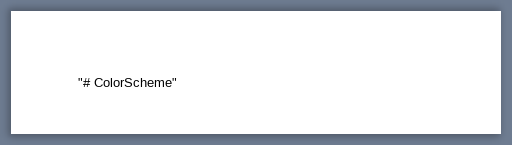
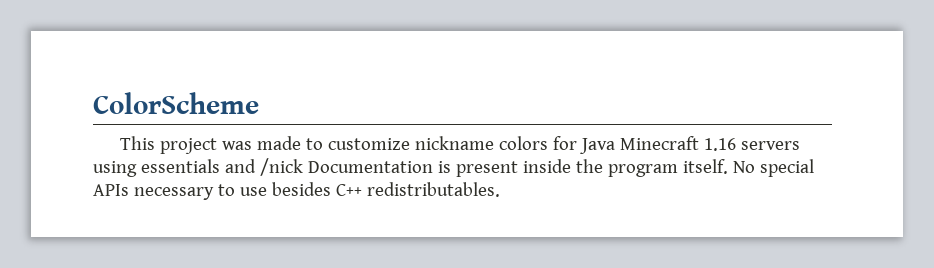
- "# ColorScheme"
+ ColorScheme
+ This project was made to customize nickname colors for Java Minecraft 1.16 servers using essentials and /nick Documentation is present inside the program itself. No special APIs necessary to use besides C++ redistributables.

